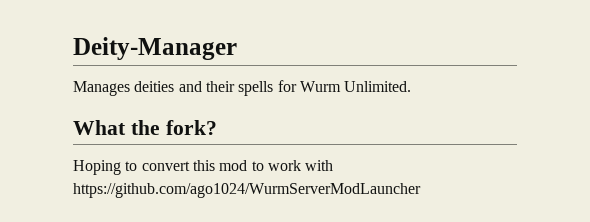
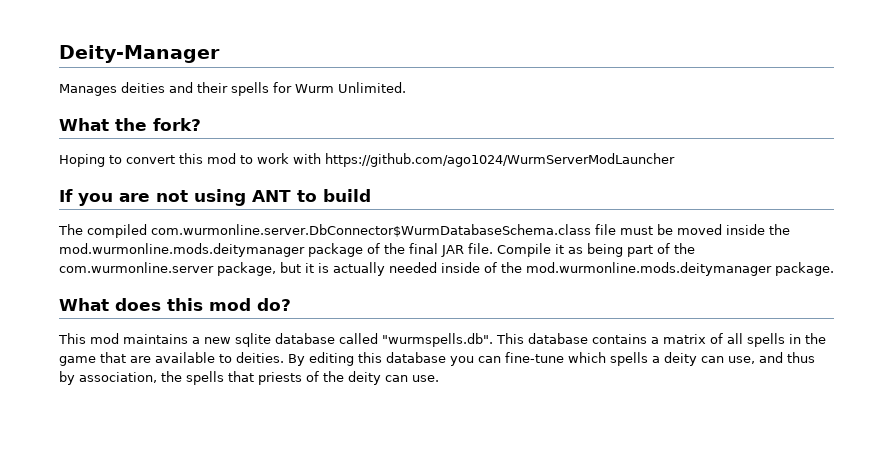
+ If you are not using ANT to build
+ The compiled com.wurmonline.server.DbConnector$WurmDatabaseSchema.class file must be moved inside the mod.wurmonline.mods.deitymanager package of the final JAR file. Compile it as being part of the com.wurmonline.server package, but it is actually needed inside of the mod.wurmonline.mods.deitymanager package.
+ What does this mod do?
+ This mod maintains a new sqlite database called "wurmspells.db". This database contains a matrix of all spells in the game that are available to deities. By editing this database you can fine-tune which spells a deity can use, and thus by association, the spells that priests of the deity can use.

